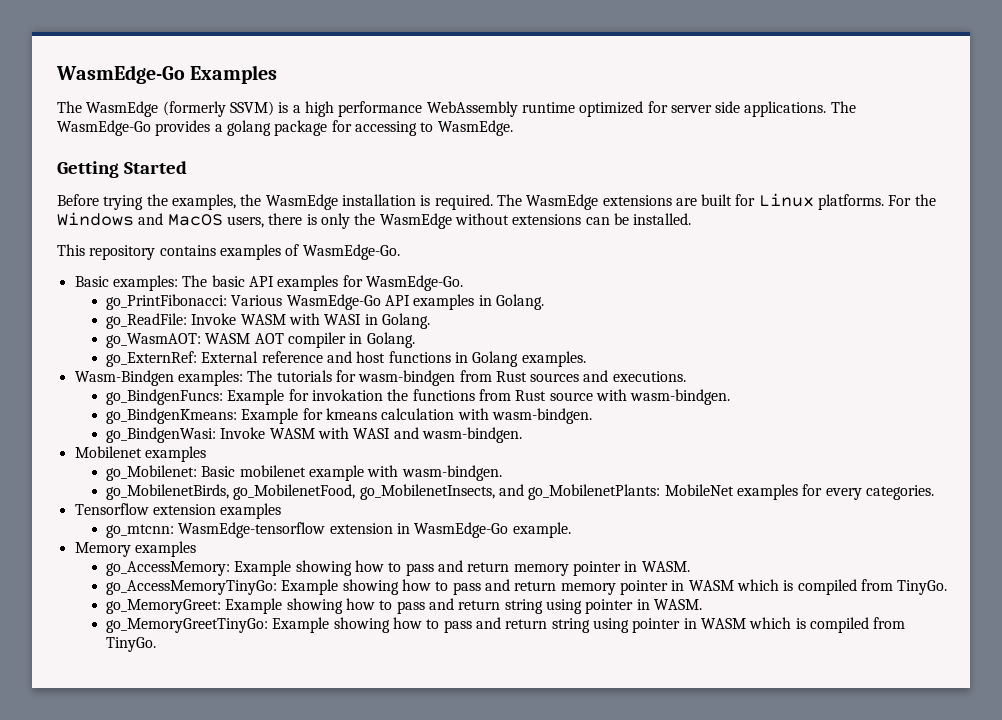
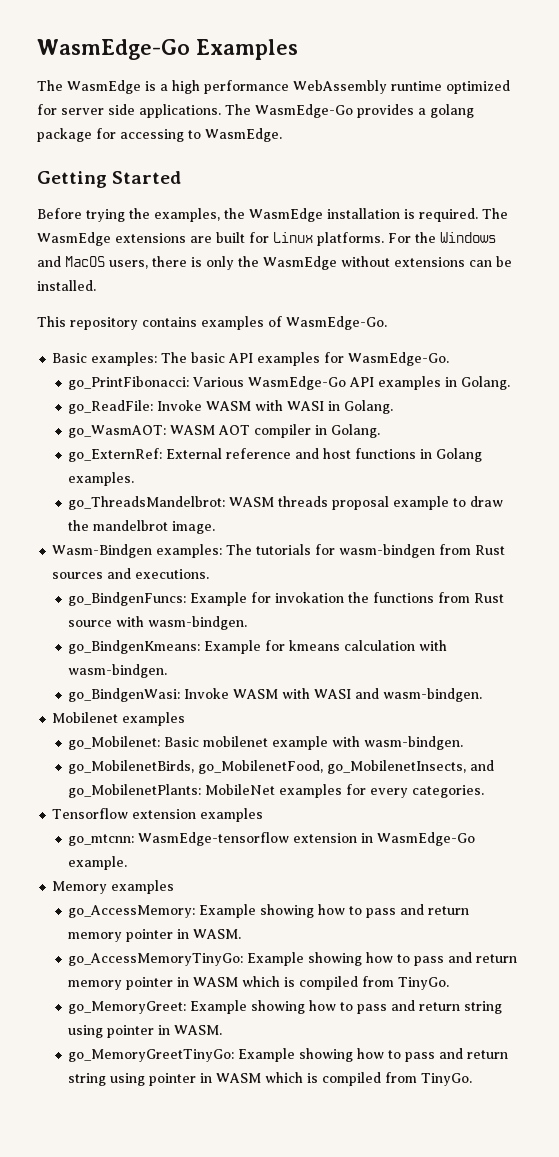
- The WasmEdge (formerly SSVM) is a high performance WebAssembly runtime optimized for server side applications.
+ The WasmEdge is a high performance WebAssembly runtime optimized for server side applications.
+ go_ThreadsMandelbrot: WASM threads proposal example to draw the mandelbrot image.

